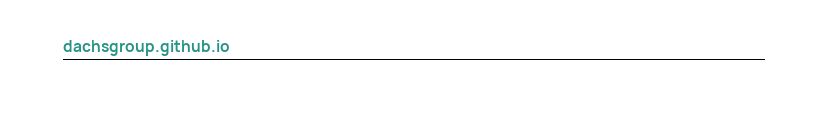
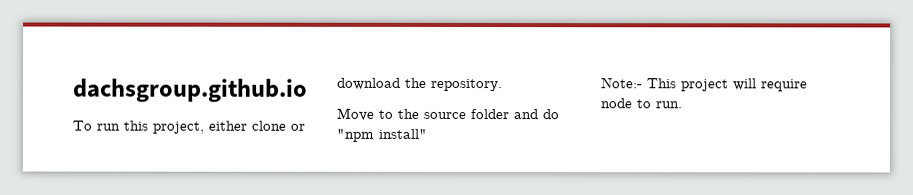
+ To run this project, either clone or download the repository.
+ Move to the source folder and do "npm install"
+ Note:- This project will require node to run.

